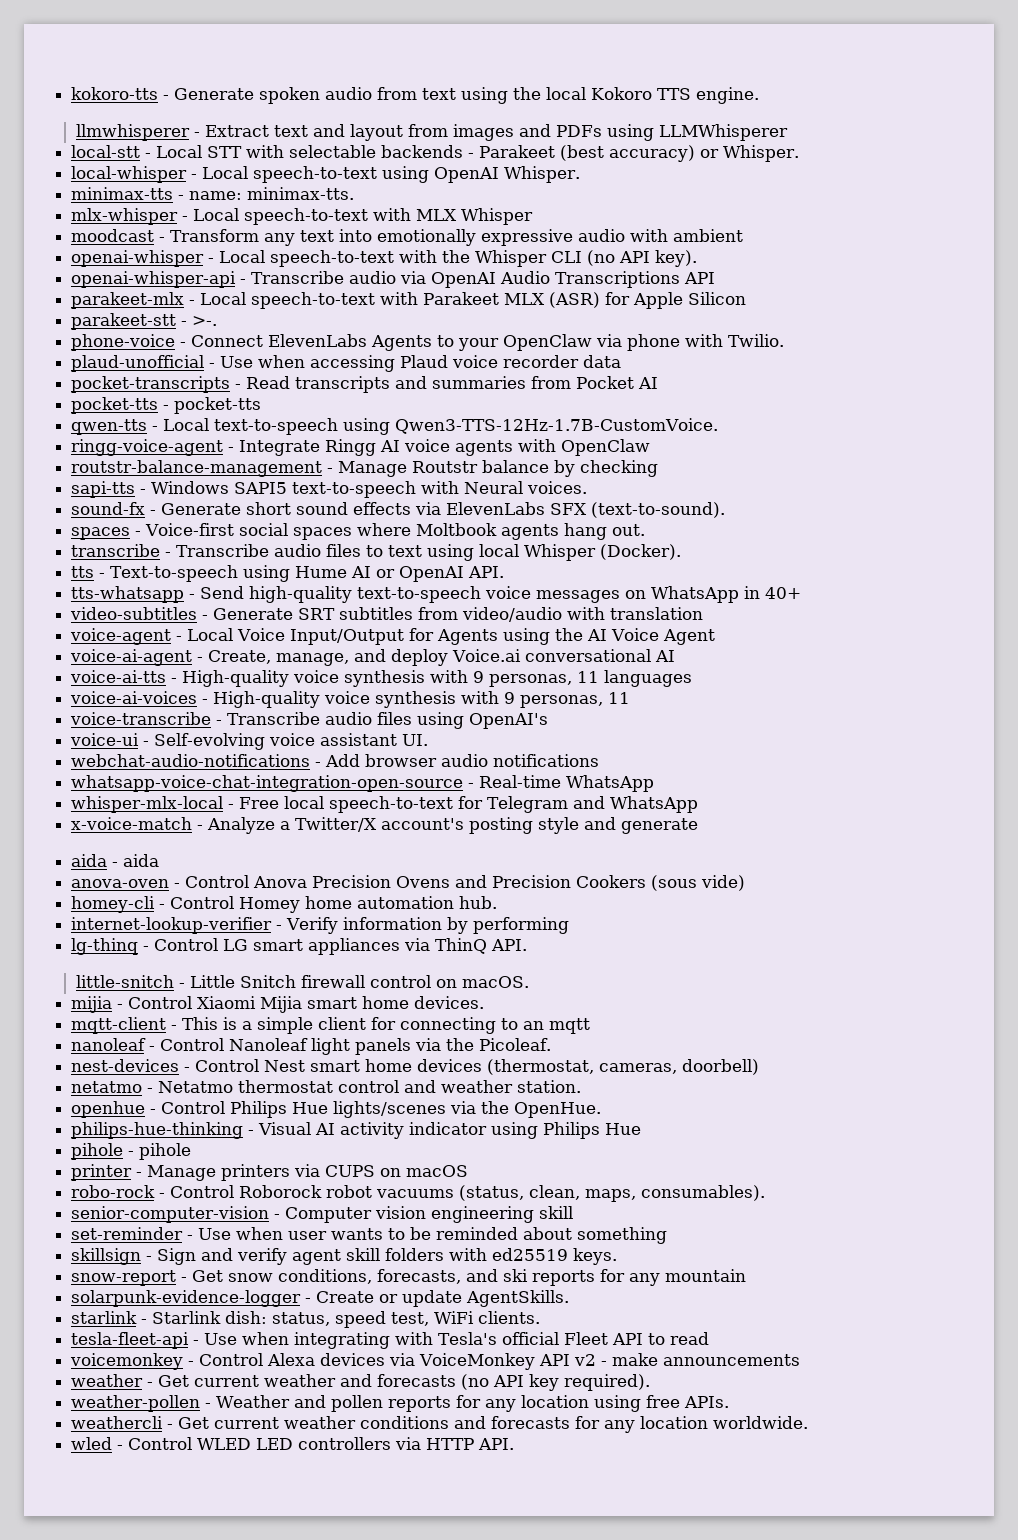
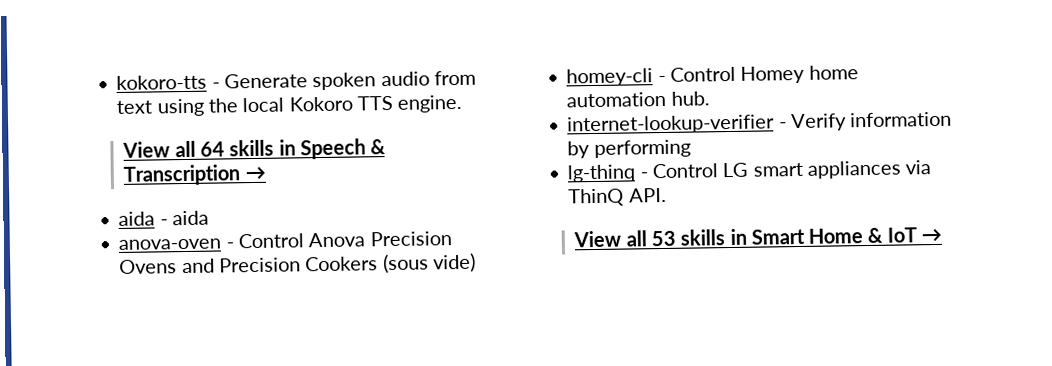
- llmwhisperer - Extract text and layout from images and PDFs using LLMWhisperer
- local-stt - Local STT with selectable backends - Parakeet (best accuracy) or Whisper.
- local-whisper - Local speech-to-text using OpenAI Whisper.
- minimax-tts - name: minimax-tts.
- mlx-whisper - Local speech-to-text with MLX Whisper
- moodcast - Transform any text into emotionally expressive audio with ambient
- openai-whisper - Local speech-to-text with the Whisper CLI (no API key).
- openai-whisper-api - Transcribe audio via OpenAI Audio Transcriptions API
- parakeet-mlx - Local speech-to-text with Parakeet MLX (ASR) for Apple Silicon
- parakeet-stt - >-.
- phone-voice - Connect ElevenLabs Agents to your OpenClaw via phone with Twilio.
- plaud-unofficial - Use when accessing Plaud voice recorder data
- pocket-transcripts - Read transcripts and summaries from Pocket AI
- pocket-tts - pocket-tts
- qwen-tts - Local text-to-speech using Qwen3-TTS-12Hz-1.7B-CustomVoice.
- ringg-voice-agent - Integrate Ringg AI voice agents with OpenClaw
- routstr-balance-management - Manage Routstr balance by checking
- sapi-tts - Windows SAPI5 text-to-speech with Neural voices.
- sound-fx - Generate short sound effects via ElevenLabs SFX (text-to-sound).
- spaces - Voice-first social spaces where Moltbook agents hang out.
- transcribe - Transcribe audio files to text using local Whisper (Docker).
- tts - Text-to-speech using Hume AI or OpenAI API.
- tts-whatsapp - Send high-quality text-to-speech voice messages on WhatsApp in 40+
- video-subtitles - Generate SRT subtitles from video/audio with translation
- voice-agent - Local Voice Input/Output for Agents using the AI Voice Agent
- voice-ai-agent - Create, manage, and deploy Voice.ai conversational AI
- voice-ai-tts - High-quality voice synthesis with 9 personas, 11 languages
- voice-ai-voices - High-quality voice synthesis with 9 personas, 11
- voice-transcribe - Transcribe audio files using OpenAI's
- voice-ui - Self-evolving voice assistant UI.
- webchat-audio-notifications - Add browser audio notifications
- whatsapp-voice-chat-integration-open-source - Real-time WhatsApp
- whisper-mlx-local - Free local speech-to-text for Telegram and WhatsApp
- x-voice-match - Analyze a Twitter/X account's posting style and generate
+ View all 64 skills in Speech & Transcription →
- little-snitch - Little Snitch firewall control on macOS.
- mijia - Control Xiaomi Mijia smart home devices.
- mqtt-client - This is a simple client for connecting to an mqtt
- nanoleaf - Control Nanoleaf light panels via the Picoleaf.
- nest-devices - Control Nest smart home devices (thermostat, cameras, doorbell)
- netatmo - Netatmo thermostat control and weather station.
- openhue - Control Philips Hue lights/scenes via the OpenHue.
- philips-hue-thinking - Visual AI activity indicator using Philips Hue
- pihole - pihole
- printer - Manage printers via CUPS on macOS
- robo-rock - Control Roborock robot vacuums (status, clean, maps, consumables).
- senior-computer-vision - Computer vision engineering skill
- set-reminder - Use when user wants to be reminded about something
- skillsign - Sign and verify agent skill folders with ed25519 keys.
- snow-report - Get snow conditions, forecasts, and ski reports for any mountain
- solarpunk-evidence-logger - Create or update AgentSkills.
- starlink - Starlink dish: status, speed test, WiFi clients.
- tesla-fleet-api - Use when integrating with Tesla's official Fleet API to read
- voicemonkey - Control Alexa devices via VoiceMonkey API v2 - make announcements
- weather - Get current weather and forecasts (no API key required).
- weather-pollen - Weather and pollen reports for any location using free APIs.
- weathercli - Get current weather conditions and forecasts for any location worldwide.
- wled - Control WLED LED controllers via HTTP API.
+ View all 53 skills in Smart Home & IoT →

